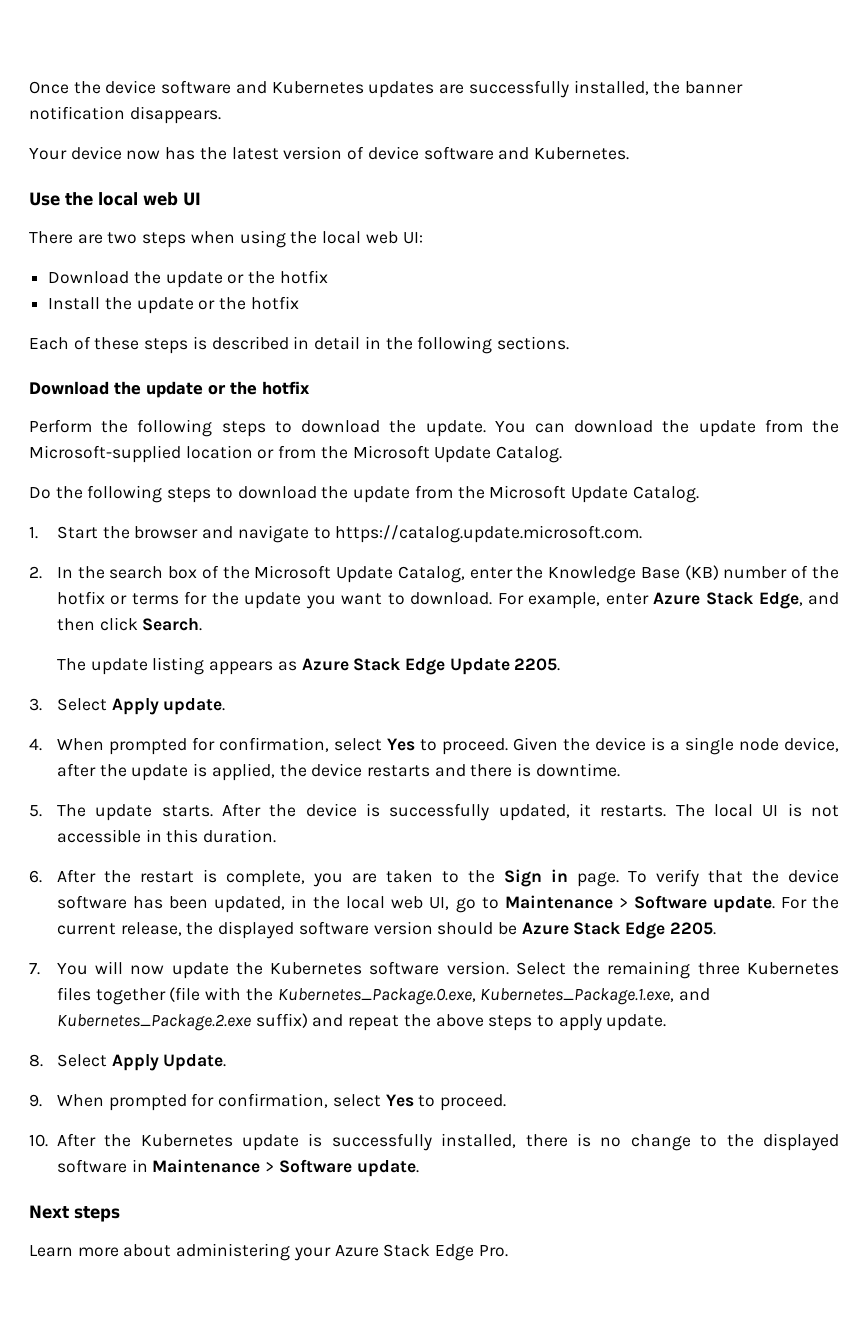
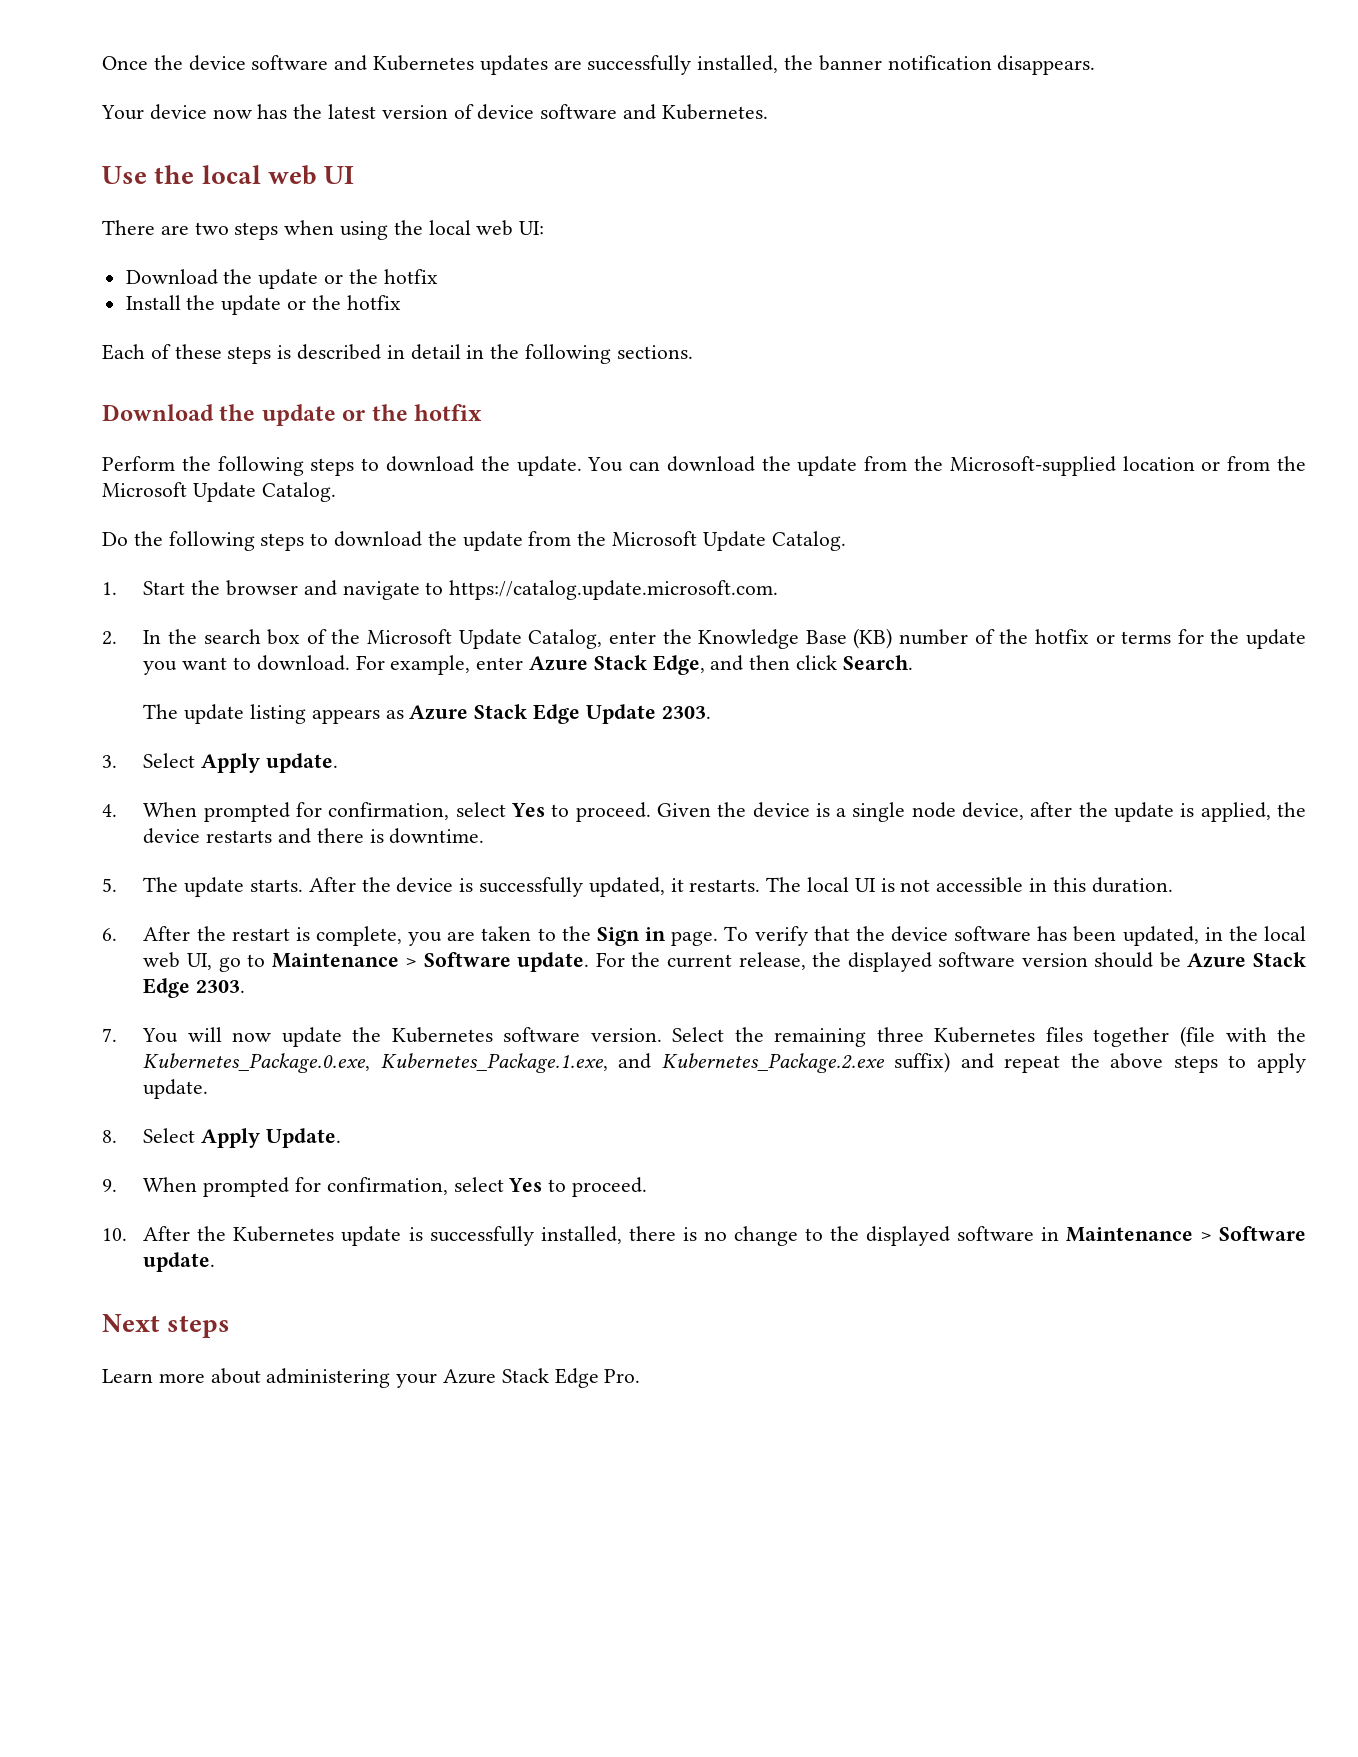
- The update listing appears as Azure Stack Edge Update 2205.
+ The update listing appears as Azure Stack Edge Update 2303.
- For the current release, the displayed software version should be Azure Stack Edge 2205.
+ For the current release, the displayed software version should be Azure Stack Edge 2303.

